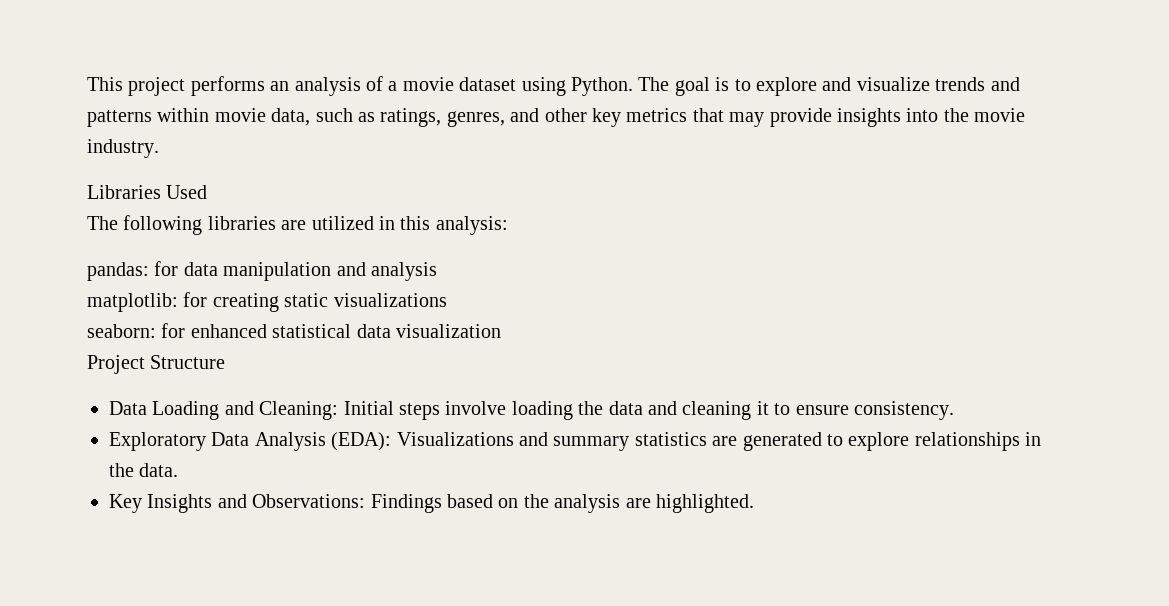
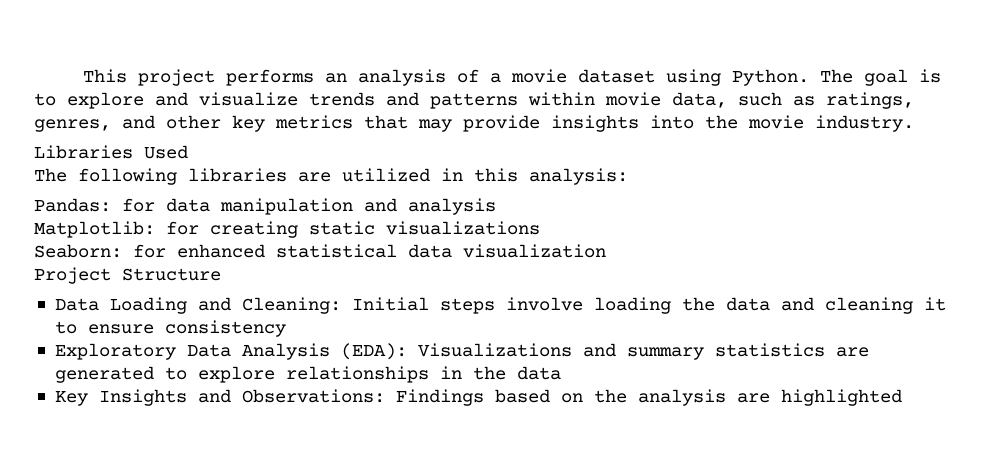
- pandas: for data manipulation and analysis
+ Pandas: for data manipulation and analysis
- matplotlib: for creating static visualizations
+ Matplotlib: for creating static visualizations
- seaborn: for enhanced statistical data visualization
+ Seaborn: for enhanced statistical data visualization
- Data Loading and Cleaning: Initial steps involve loading the data and cleaning it to ensure consistency.
+ Data Loading and Cleaning: Initial steps involve loading the data and cleaning it to ensure consistency
- Exploratory Data Analysis (EDA): Visualizations and summary statistics are generated to explore relationships in the data.
+ Exploratory Data Analysis (EDA): Visualizations and summary statistics are generated to explore relationships in the data
- Key Insights and Observations: Findings based on the analysis are highlighted.
+ Key Insights and Observations: Findings based on the analysis are highlighted

